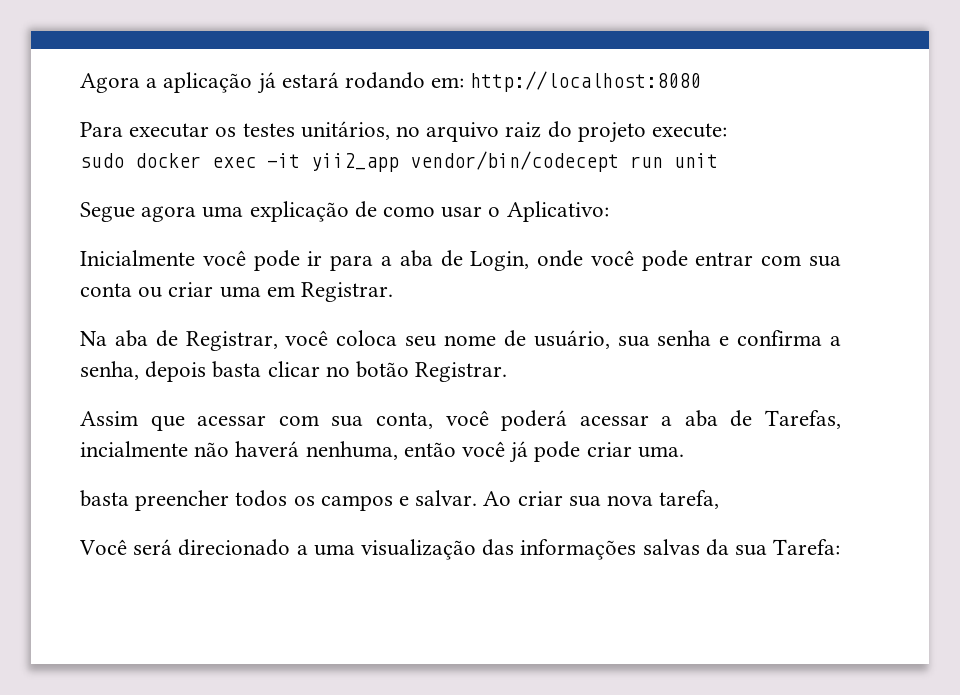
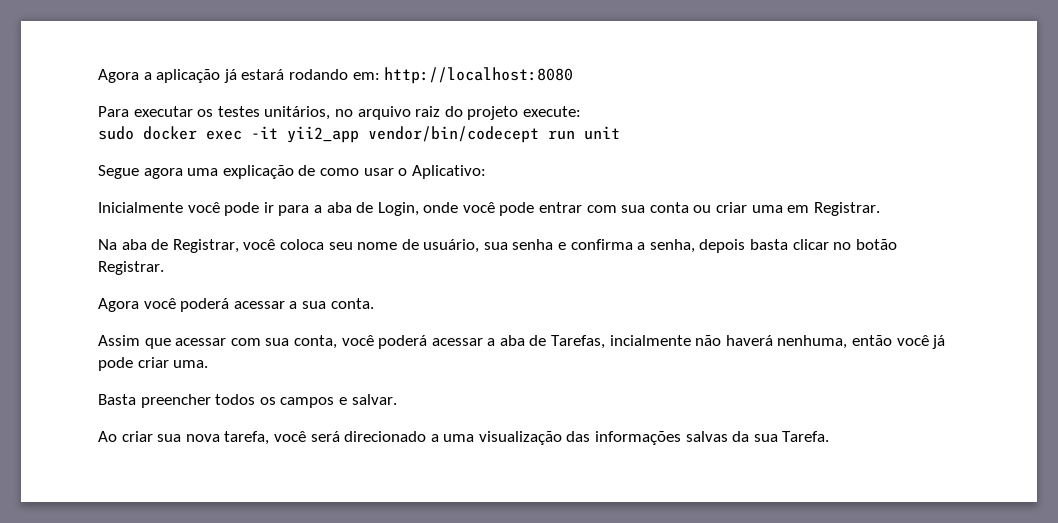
+ Agora você poderá acessar a sua conta.
- basta preencher todos os campos e salvar. Ao criar sua nova tarefa,
- Você será direcionado a uma visualização das informações salvas da sua Tarefa:
+ Basta preencher todos os campos e salvar.
+ Ao criar sua nova tarefa, você será direcionado a uma visualização das informações salvas da sua Tarefa.

